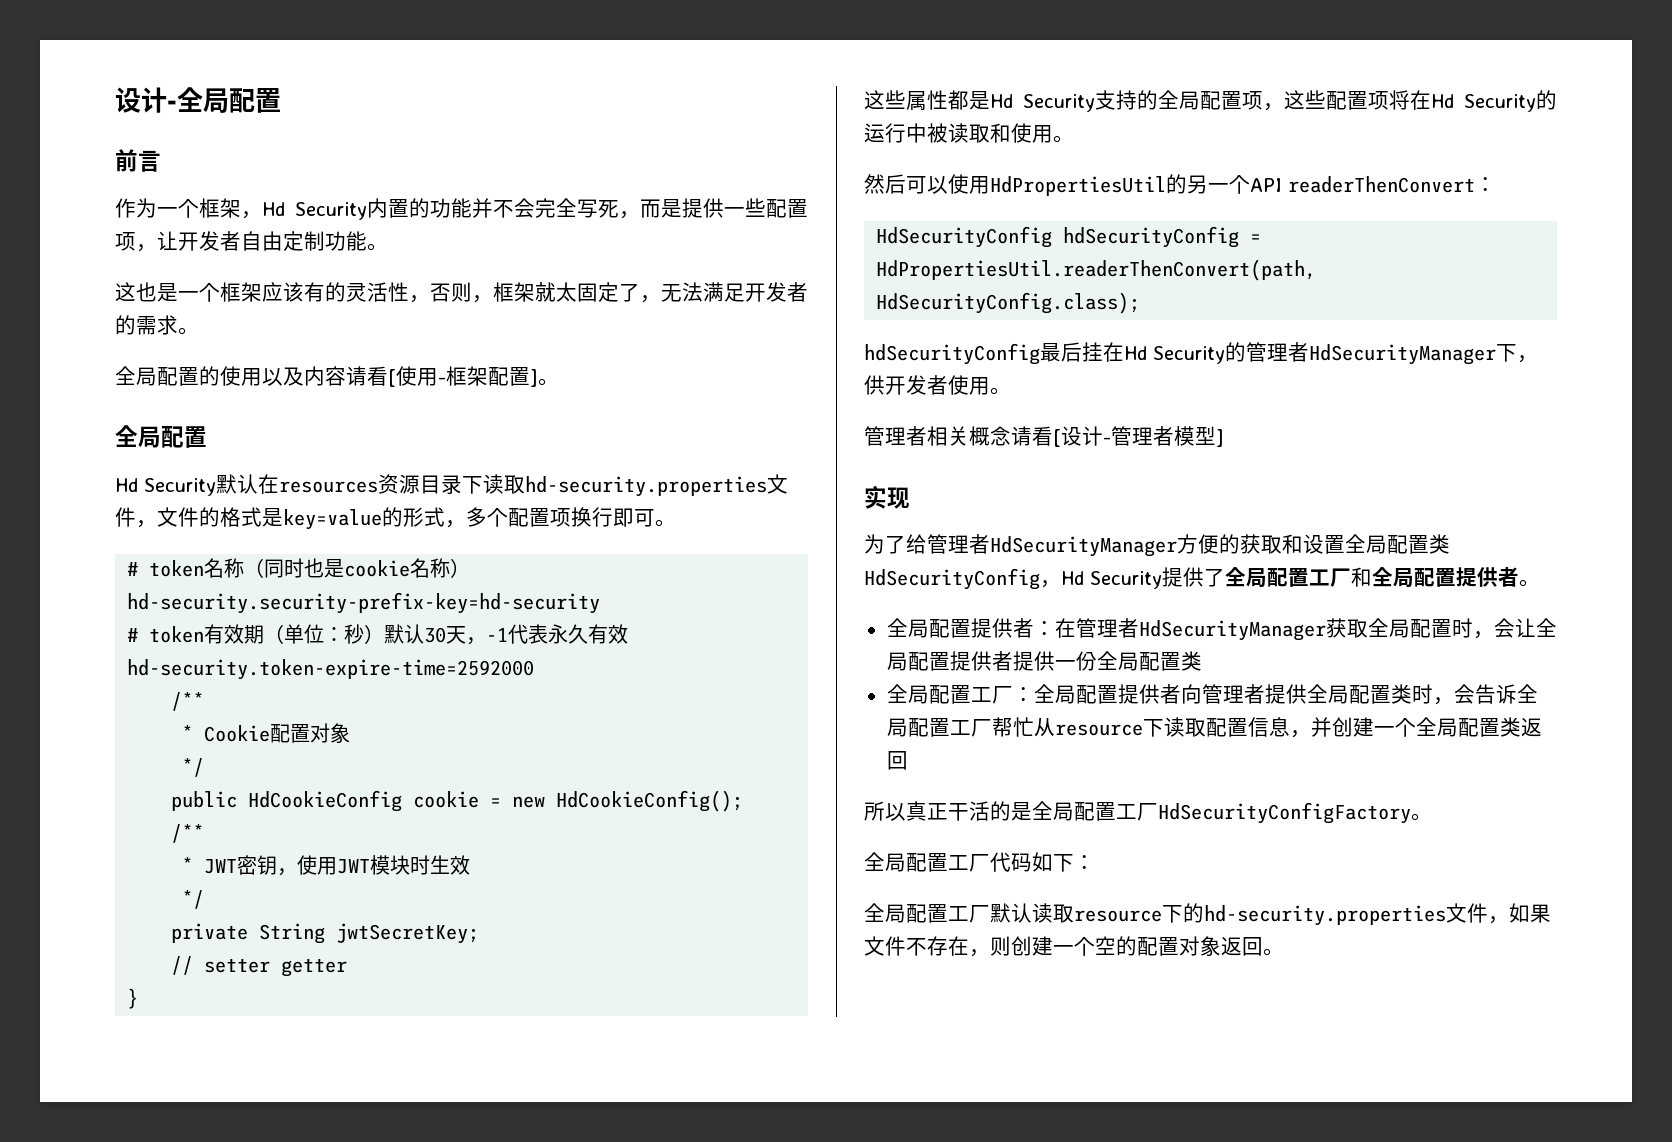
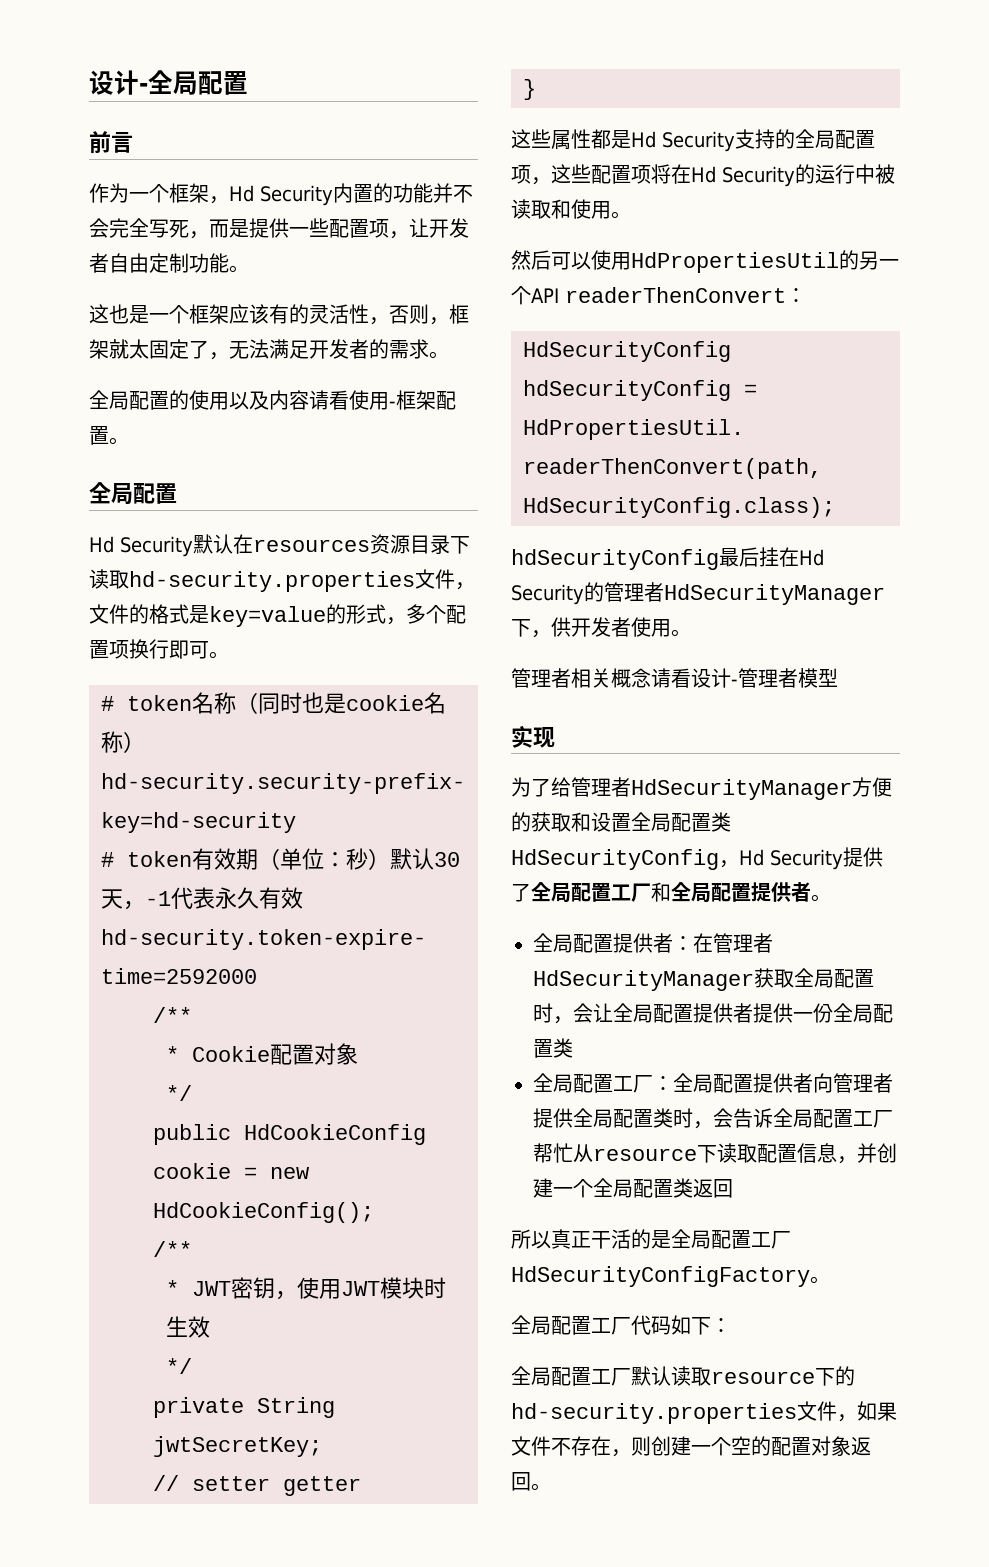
- 全局配置的使用以及内容请看[使用-框架配置]。
+ 全局配置的使用以及内容请看使用-框架配置。
- 管理者相关概念请看[设计-管理者模型]
+ 管理者相关概念请看设计-管理者模型

